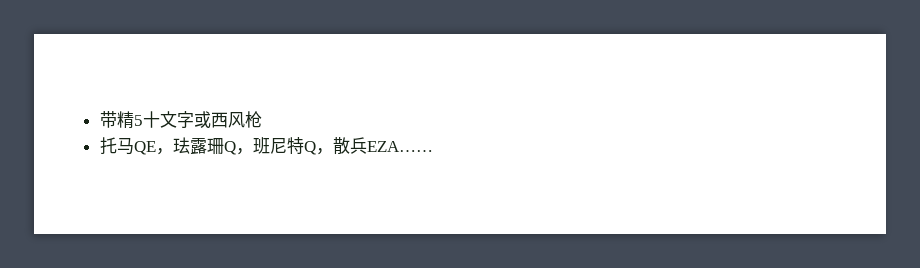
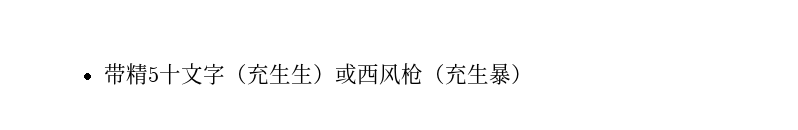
- 带精5十文字或西风枪
- 托马QE，珐露珊Q，班尼特Q，散兵EZA……
+ 带精5十文字（充生生）或西风枪（充生暴）

